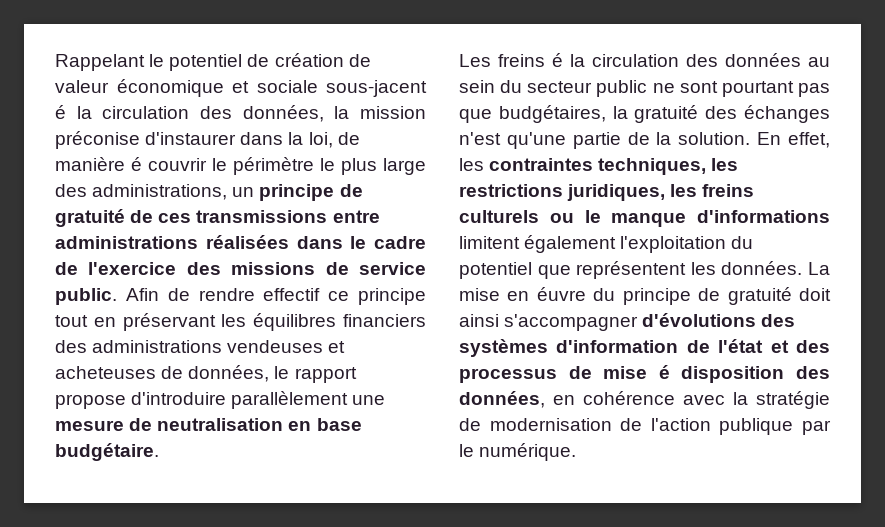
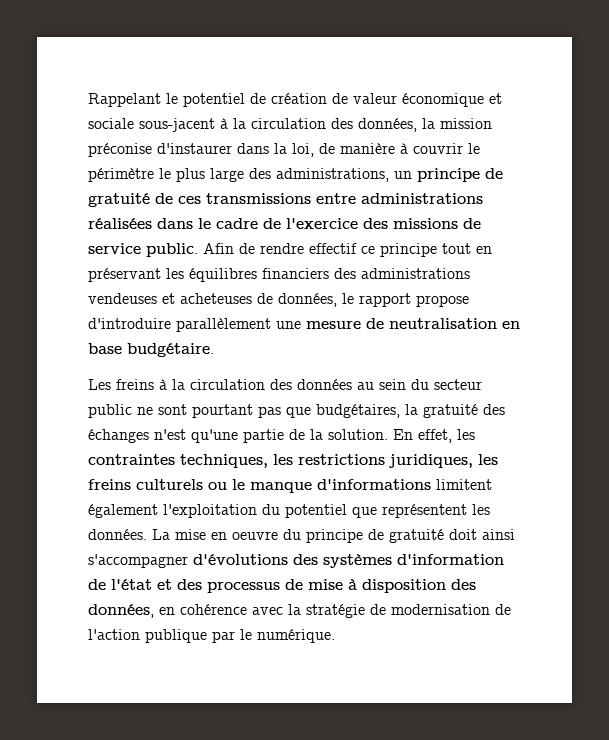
- Rappelant le potentiel de création de valeur économique et sociale sous-jacent é la circulation des données, la mission préconise d'instaurer dans la loi, de manière é couvrir le périmètre le plus large des administrations, un principe de gratuité de ces transmissions entre administrations réalisées dans le cadre de l'exercice des missions de service public.
+ Rappelant le potentiel de création de valeur économique et sociale sous-jacent à la circulation des données, la mission préconise d'instaurer dans la loi, de manière à couvrir le périmètre le plus large des administrations, un principe de gratuité de ces transmissions entre administrations réalisées dans le cadre de l'exercice des missions de service public.
- Les freins é la circulation des données au sein du secteur public ne sont pourtant pas que budgétaires, la gratuité des échanges n'est qu'une partie de la solution.
+ Les freins à la circulation des données au sein du secteur public ne sont pourtant pas que budgétaires, la gratuité des échanges n'est qu'une partie de la solution.
- La mise en éuvre du principe de gratuité doit ainsi s'accompagner d'évolutions des systèmes d'information de l'état et des processus de mise é disposition des données, en cohérence avec la stratégie de modernisation de l'action publique par le numérique.
+ La mise en oeuvre du principe de gratuité doit ainsi s'accompagner d'évolutions des systèmes d'information de l'état et des processus de mise à disposition des données, en cohérence avec la stratégie de modernisation de l'action publique par le numérique.

